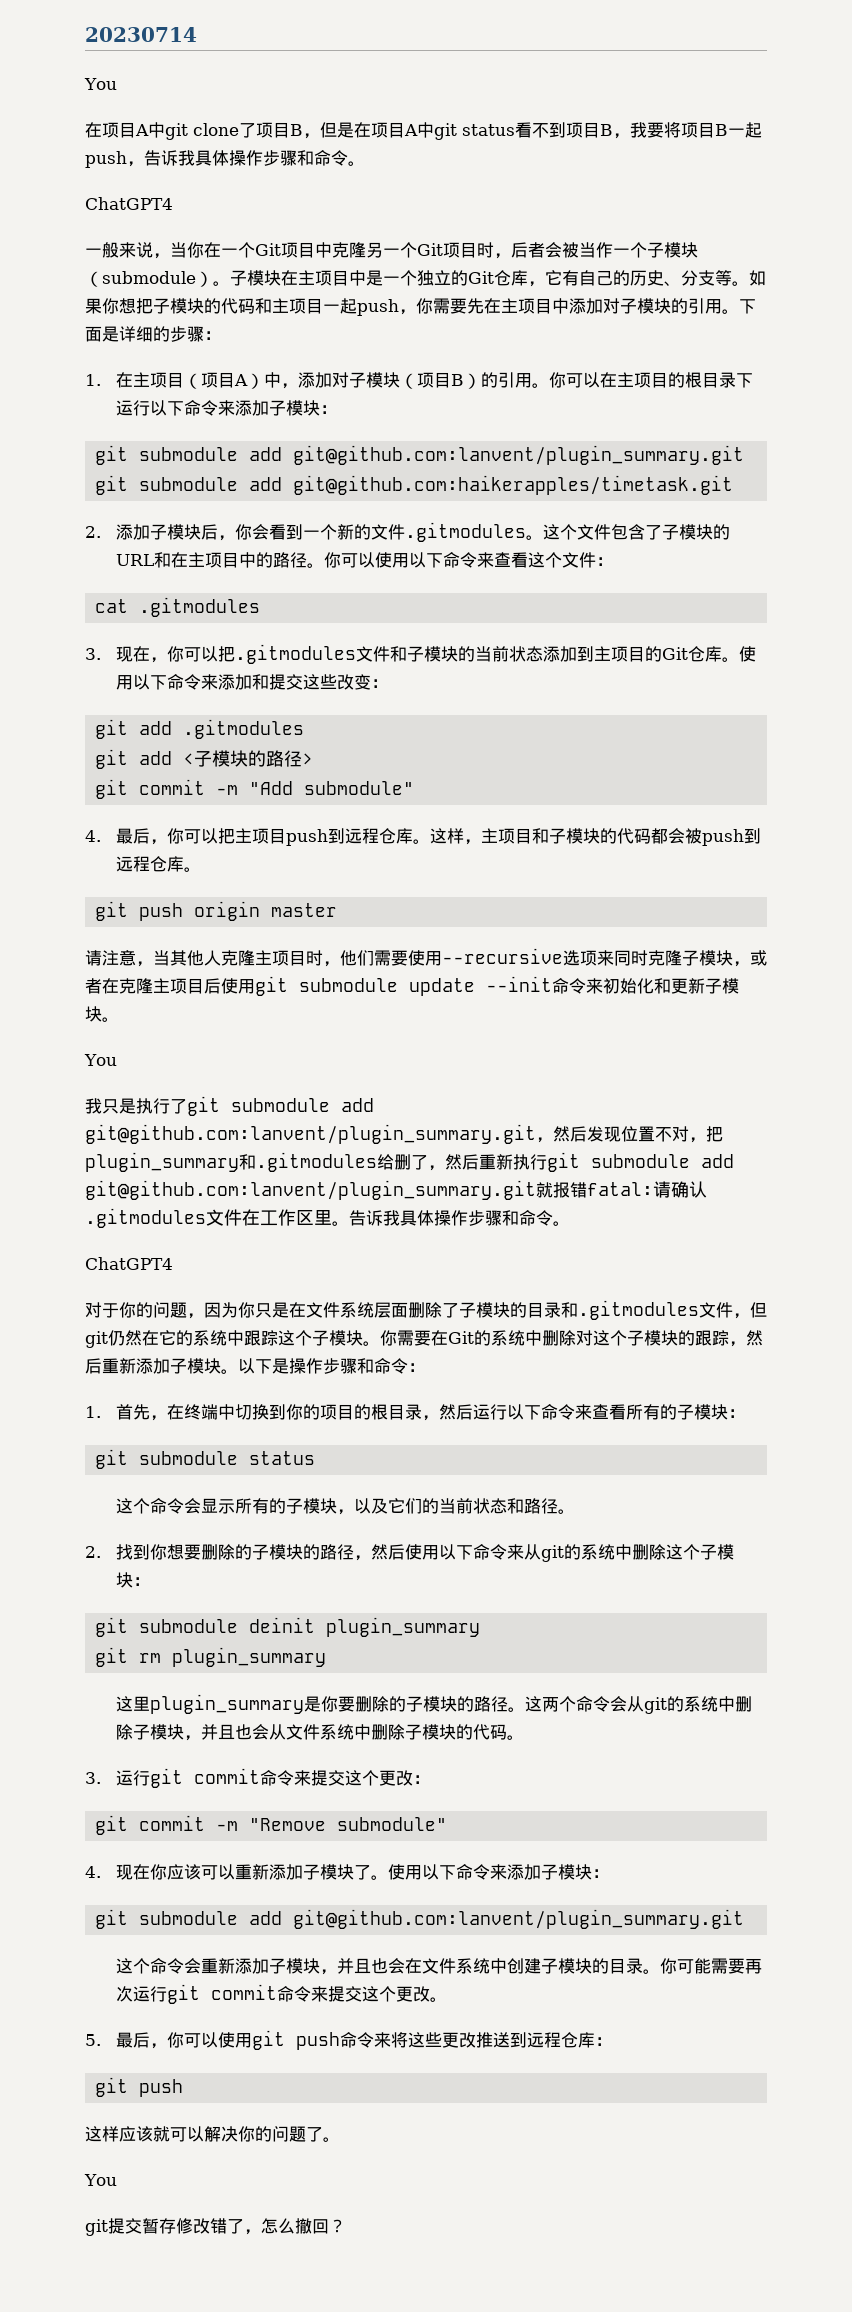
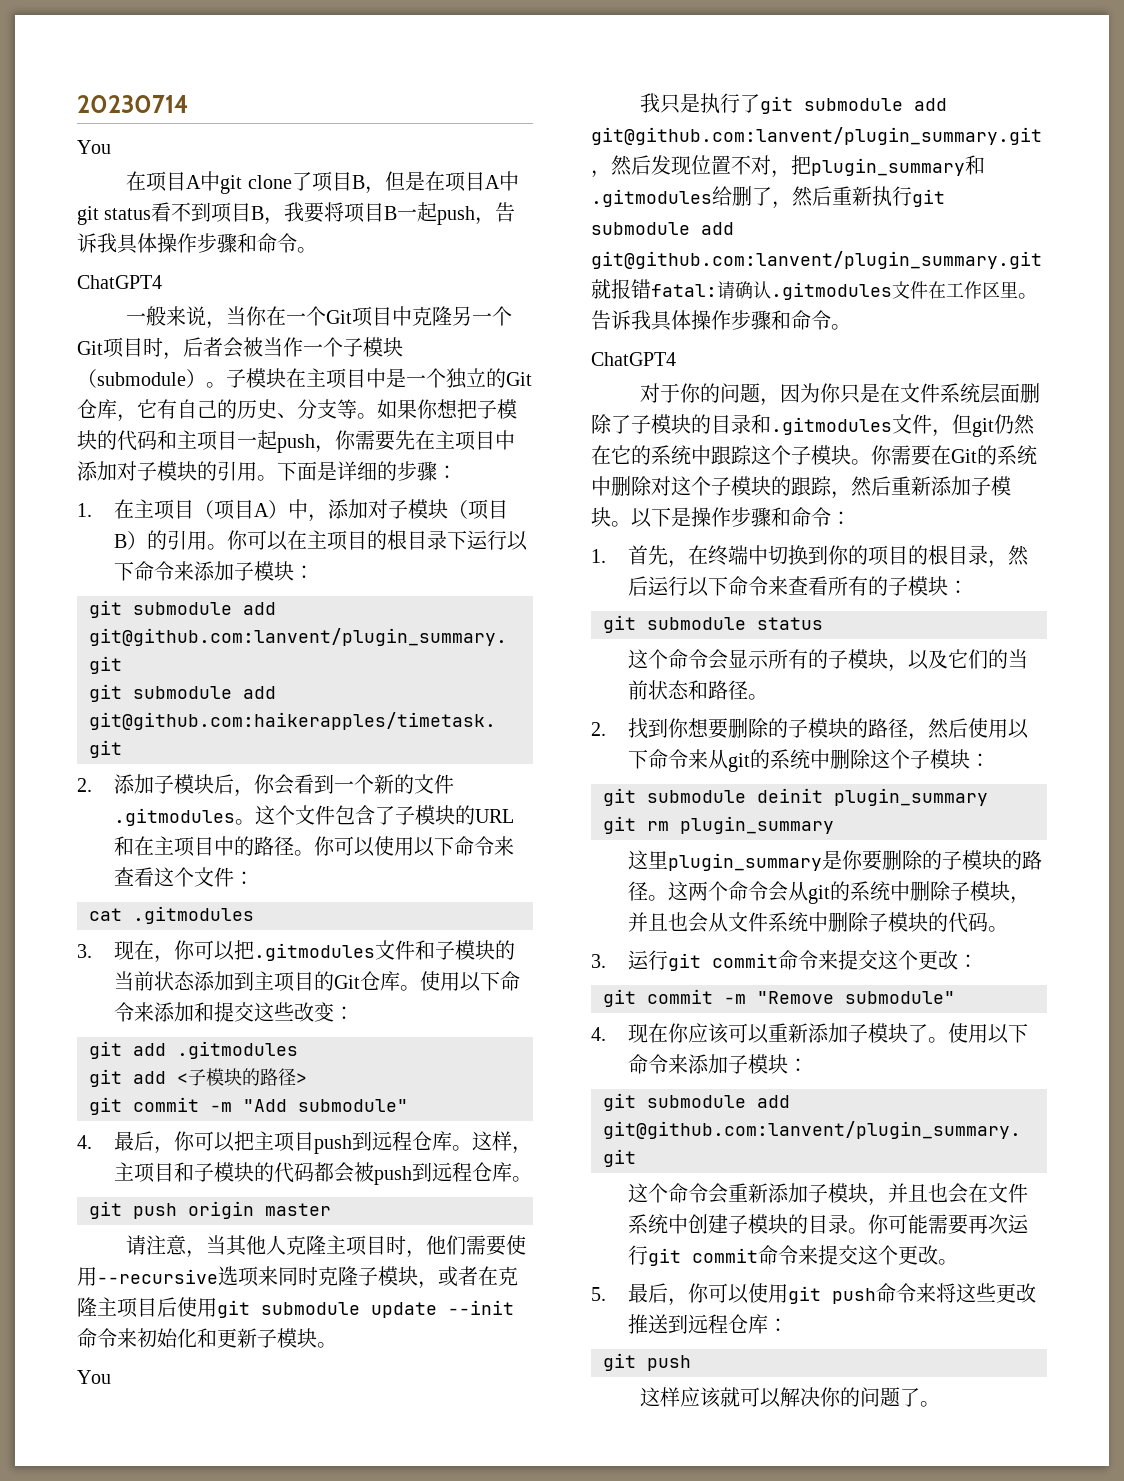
  这样应该就可以解决你的问题了。
- You
- git提交暂存修改错了，怎么撤回？

